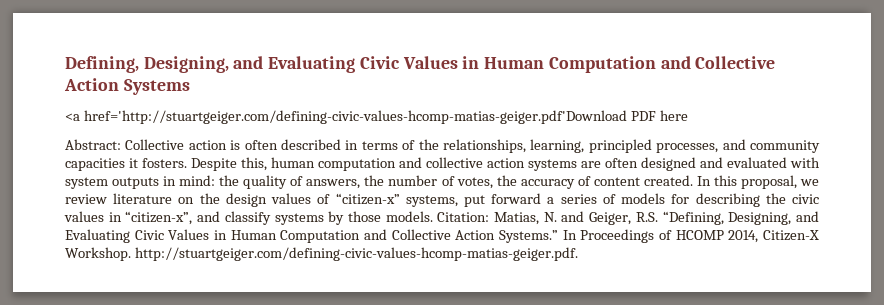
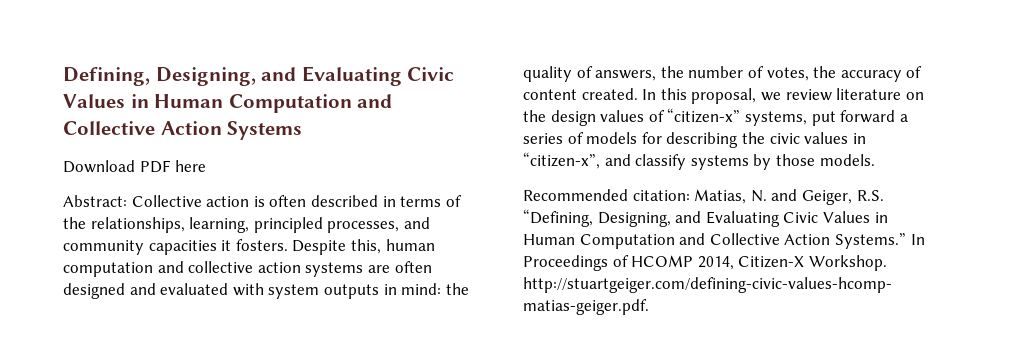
- <a href='http://stuartgeiger.com/defining-civic-values-hcomp-matias-geiger.pdf'Download PDF here
+ Download PDF here
- In this proposal, we review literature on the design values of “citizen-x” systems, put forward a series of models for describing the civic values in “citizen-x”, and classify systems by those models. Citation: Matias, N. and Geiger, R.S. “Defining, Designing, and Evaluating Civic Values in Human Computation and Collective Action Systems.”
+ In this proposal, we review literature on the design values of “citizen-x” systems, put forward a series of models for describing the civic values in “citizen-x”, and classify systems by those models.
+ Recommended citation: Matias, N. and Geiger, R.S. “Defining, Designing, and Evaluating Civic Values in Human Computation and Collective Action Systems.”

